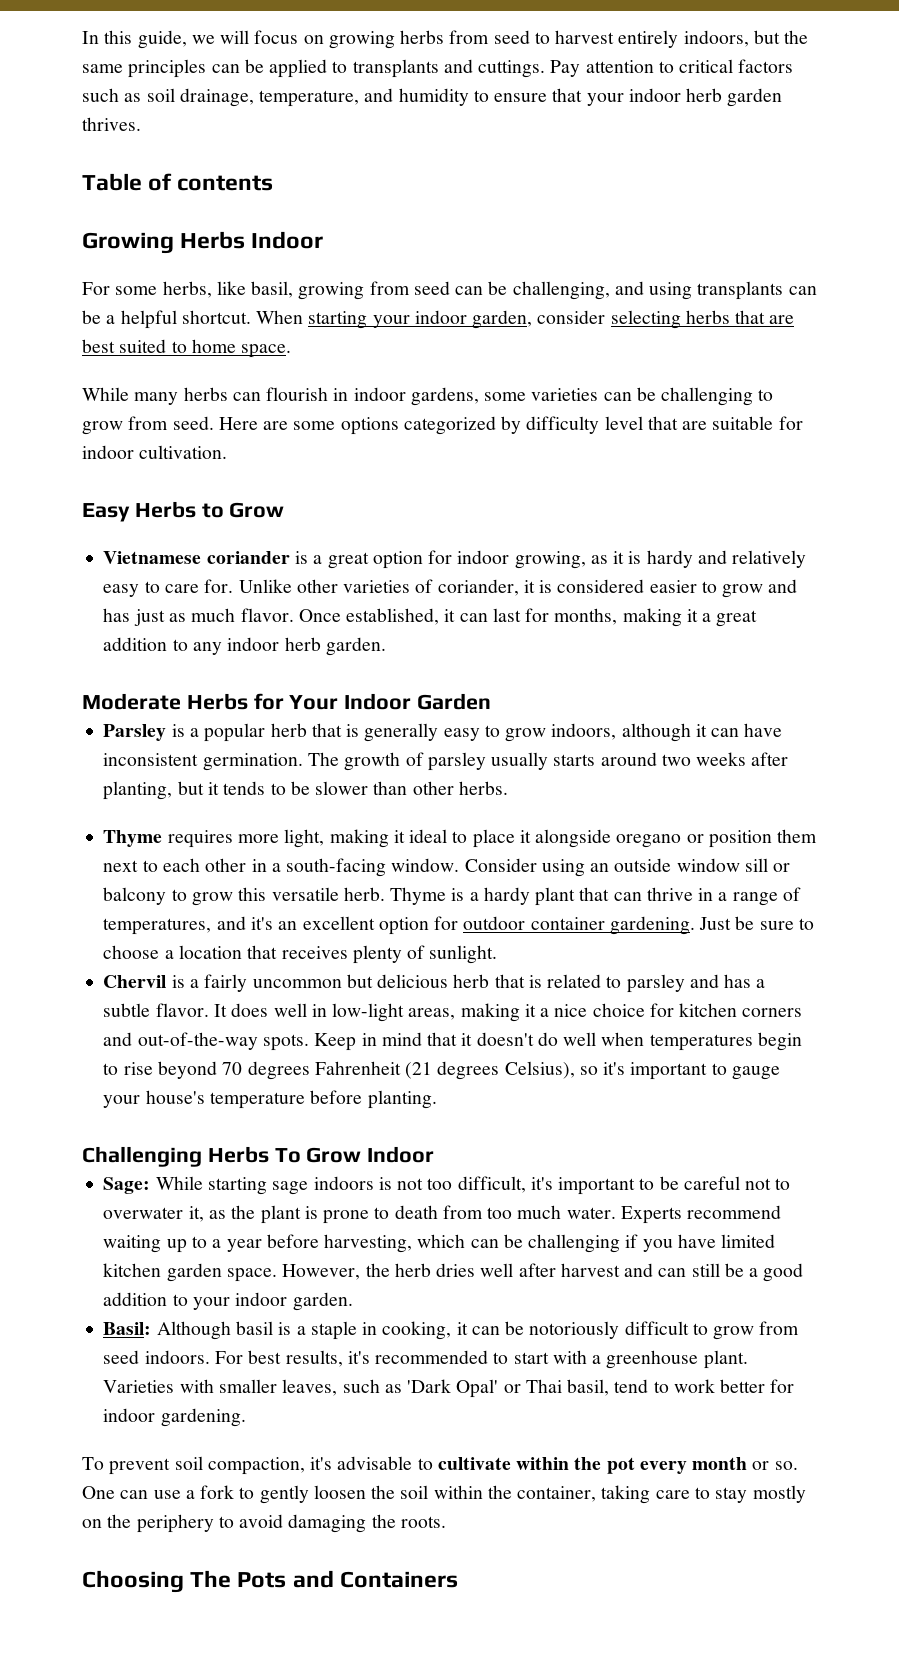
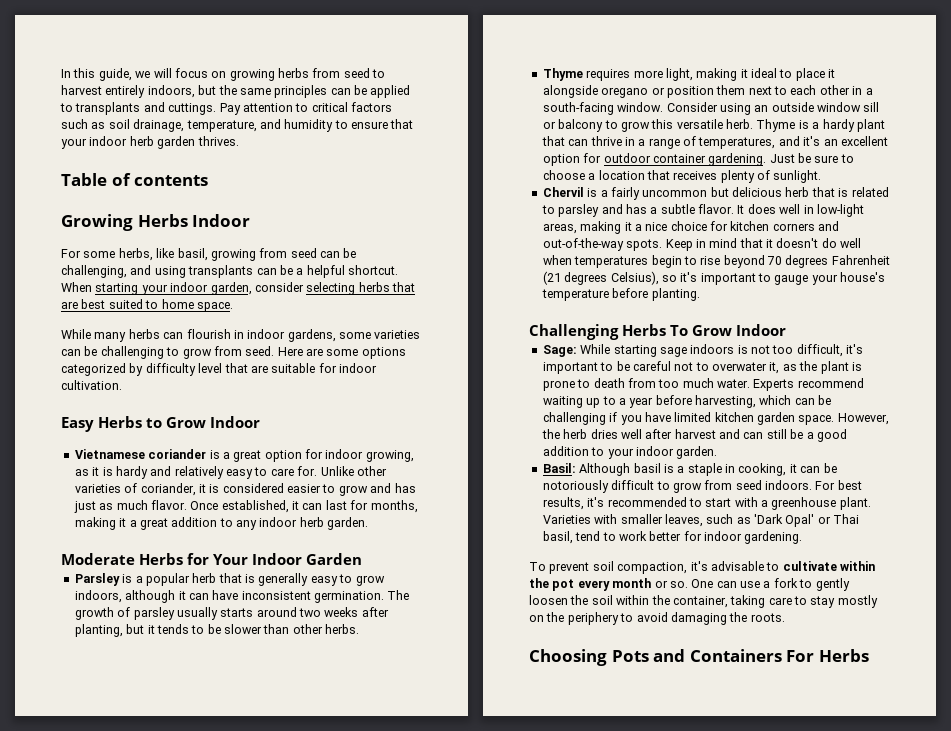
- Easy Herbs to Grow
+ Easy Herbs to Grow Indoor
- Choosing The Pots and Containers
+ Choosing Pots and Containers For Herbs

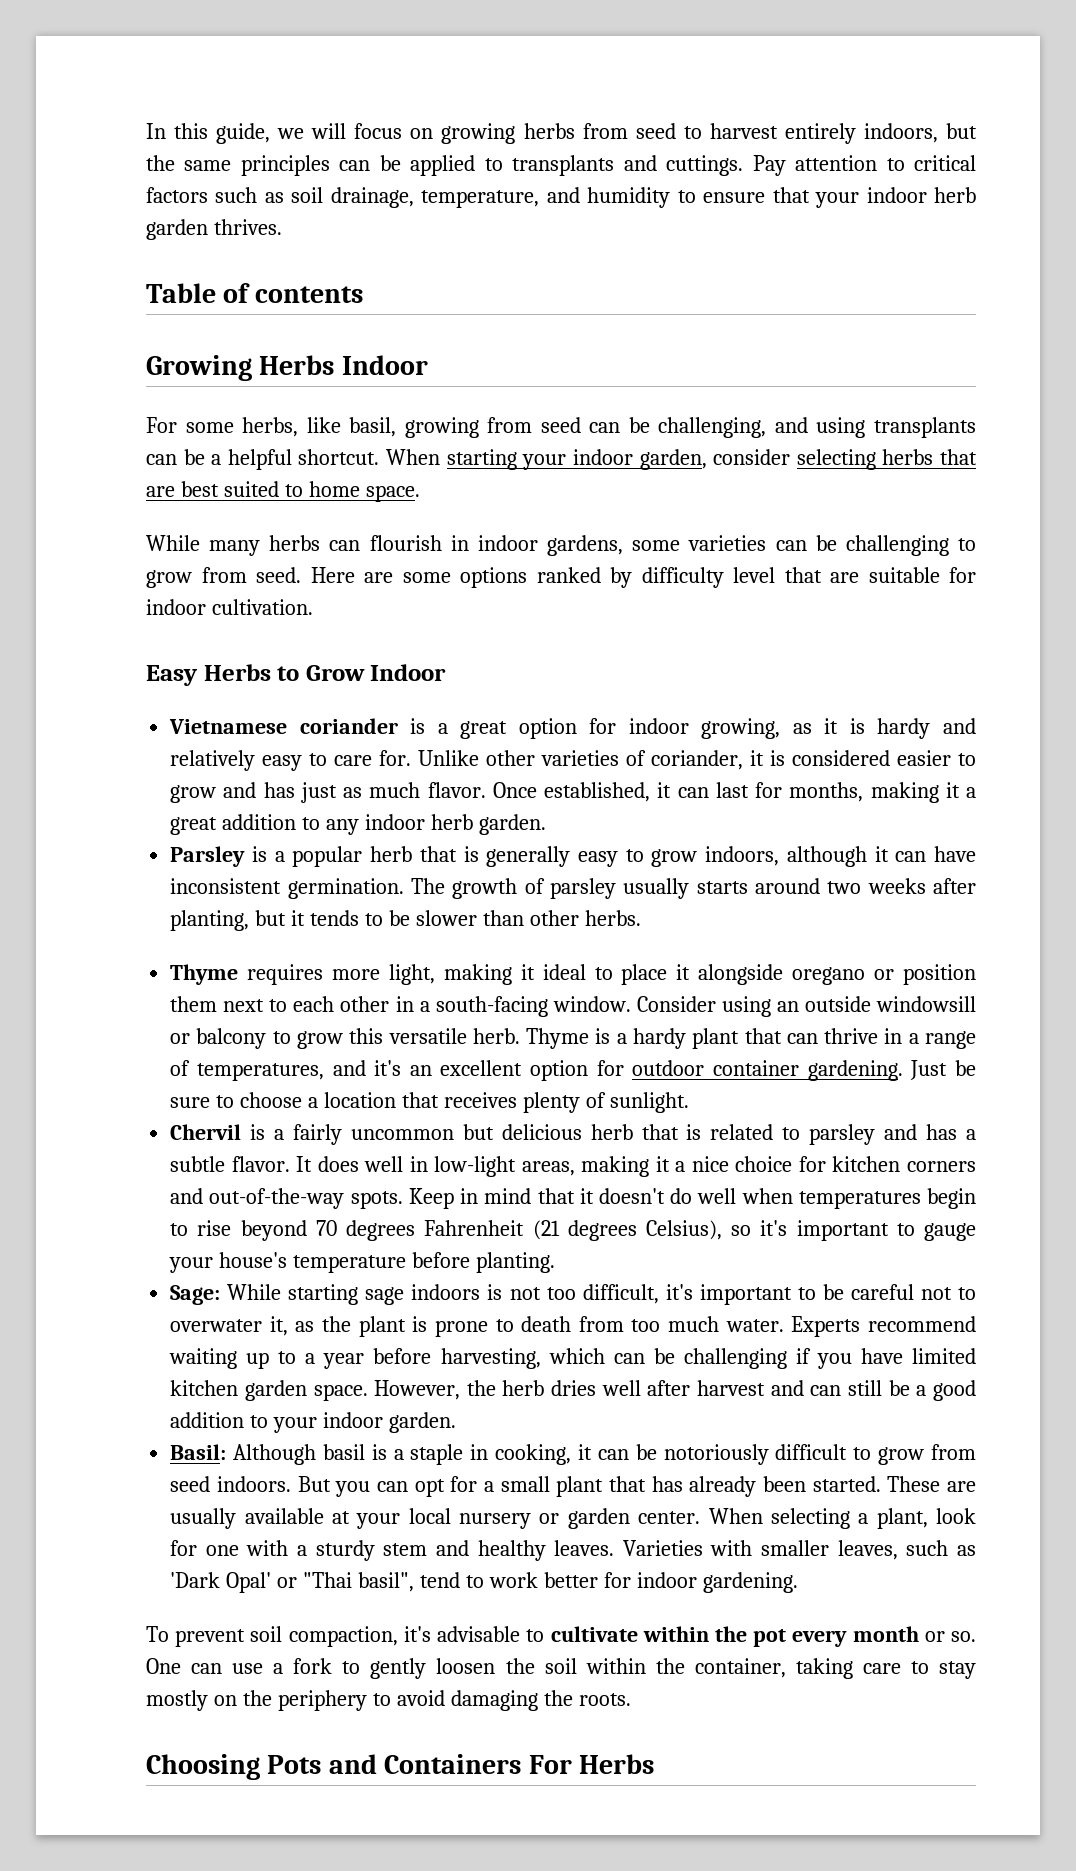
- Here are some options categorized by difficulty level that are suitable for indoor cultivation.
+ Here are some options ranked by difficulty level that are suitable for indoor cultivation.
- Moderate Herbs for Your Indoor Garden
- Consider using an outside window sill or balcony to grow this versatile herb.
+ Consider using an outside windowsill or balcony to grow this versatile herb.
- Challenging Herbs To Grow Indoor
- For best results, it's recommended to start with a greenhouse plant.
+ But you can opt for a small plant that has already been started. These are usually available at your local nursery or garden center. When selecting a plant, look for one with a sturdy stem and healthy leaves.
- Varieties with smaller leaves, such as 'Dark Opal' or Thai basil, tend to work better for indoor gardening.
+ Varieties with smaller leaves, such as 'Dark Opal' or "Thai basil", tend to work better for indoor gardening.

